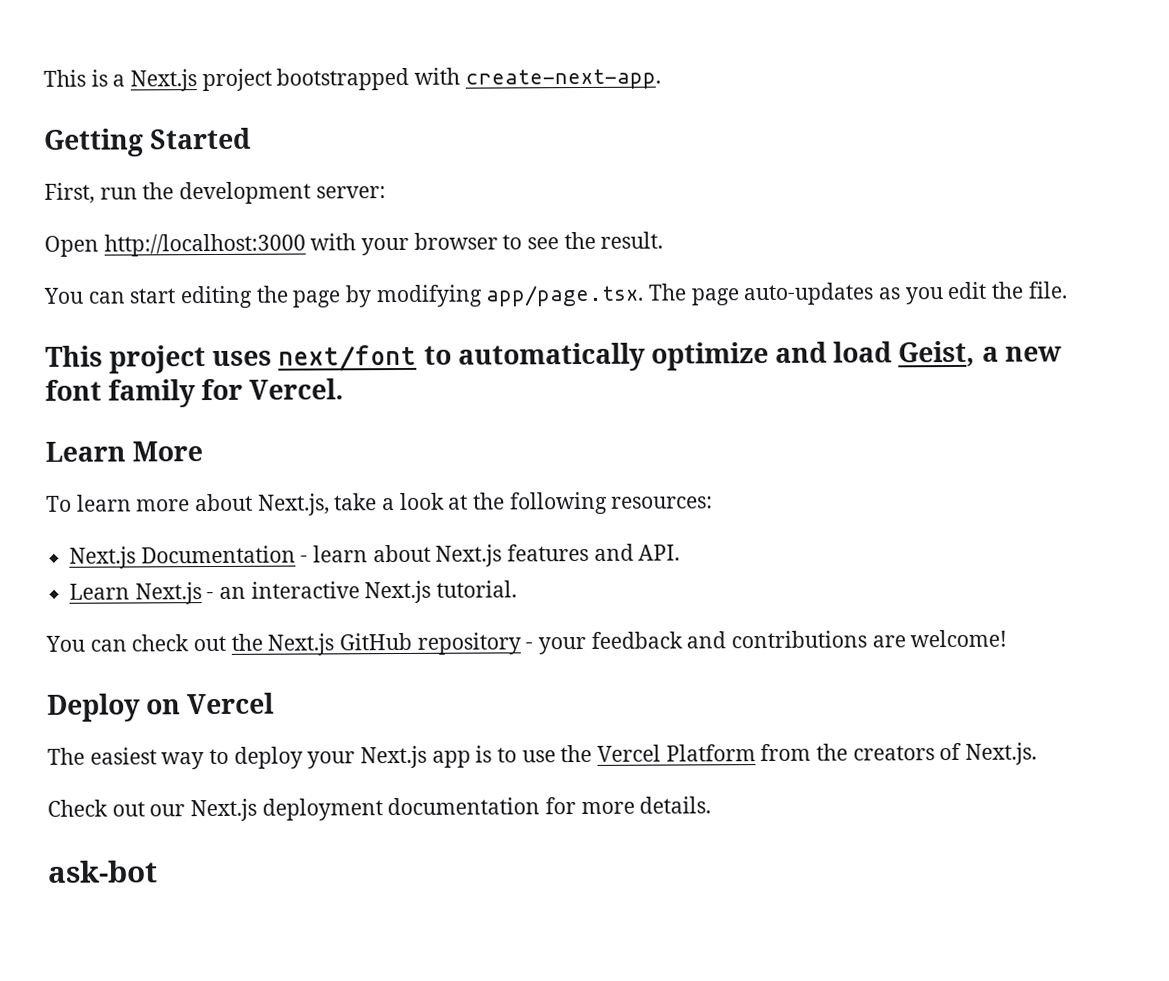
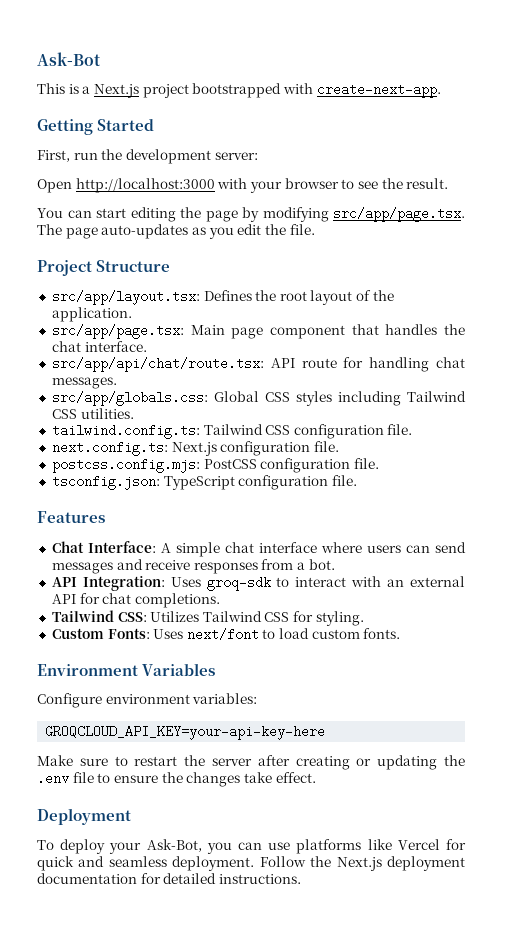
+ Ask-Bot
- You can start editing the page by modifying app/page.tsx. The page auto-updates as you edit the file.
+ You can start editing the page by modifying src/app/page.tsx. The page auto-updates as you edit the file.
- This project uses next/font to automatically optimize and load Geist, a new font family for Vercel.
- Learn More
- To learn more about Next.js, take a look at the following resources:
- Next.js Documentation - learn about Next.js features and API.
- Learn Next.js - an interactive Next.js tutorial.
- You can check out the Next.js GitHub repository - your feedback and contributions are welcome!
- Deploy on Vercel
- The easiest way to deploy your Next.js app is to use the Vercel Platform from the creators of Next.js.
- Check out our Next.js deployment documentation for more details.
- ask-bot
+ Project Structure
+ src/app/layout.tsx: Defines the root layout of the application.
+ src/app/page.tsx: Main page component that handles the chat interface.
+ src/app/api/chat/route.tsx: API route for handling chat messages.
+ src/app/globals.css: Global CSS styles including Tailwind CSS utilities.
+ tailwind.config.ts: Tailwind CSS configuration file.
+ next.config.ts: Next.js configuration file.
+ postcss.config.mjs: PostCSS configuration file.
+ tsconfig.json: TypeScript configuration file.
+ Features
+ Chat Interface: A simple chat interface where users can send messages and receive responses from a bot.
+ API Integration: Uses groq-sdk to interact with an external API for chat completions.
+ Tailwind CSS: Utilizes Tailwind CSS for styling.
+ Custom Fonts: Uses next/font to load custom fonts.
+ Environment Variables
+ Configure environment variables:
+ GROQCLOUD_API_KEY=your-api-key-here
+ Make sure to restart the server after creating or updating the .env file to ensure the changes take effect.
+ Deployment
+ To deploy your Ask-Bot, you can use platforms like Vercel for quick and seamless deployment. Follow the Next.js deployment documentation for detailed instructions.

